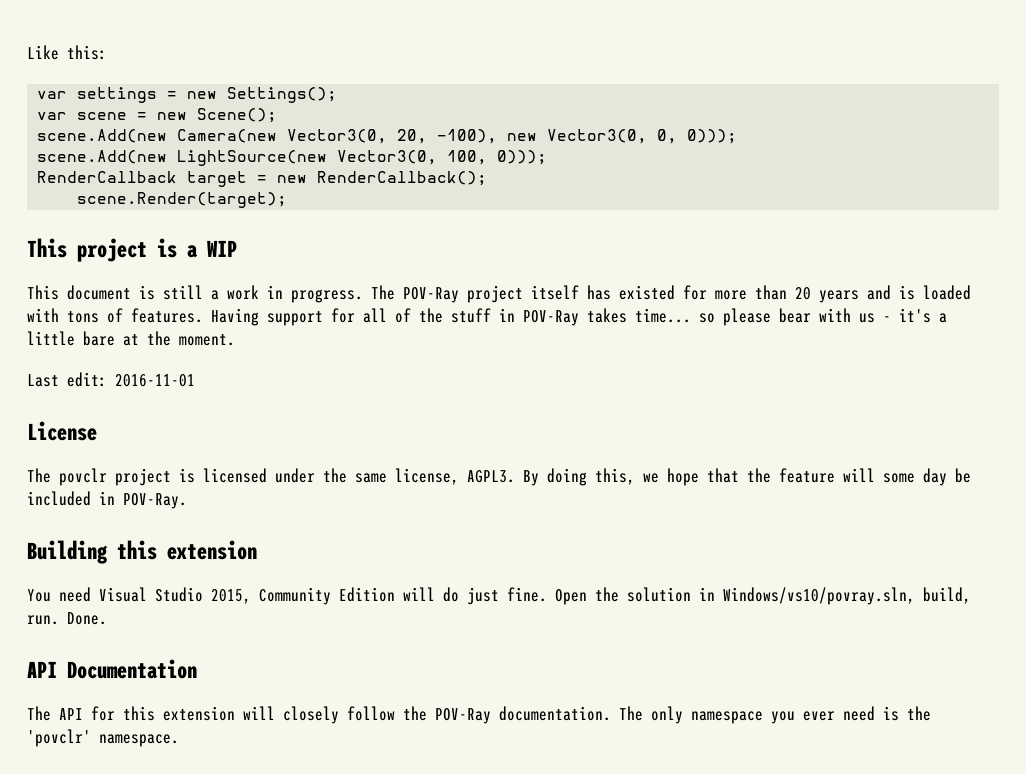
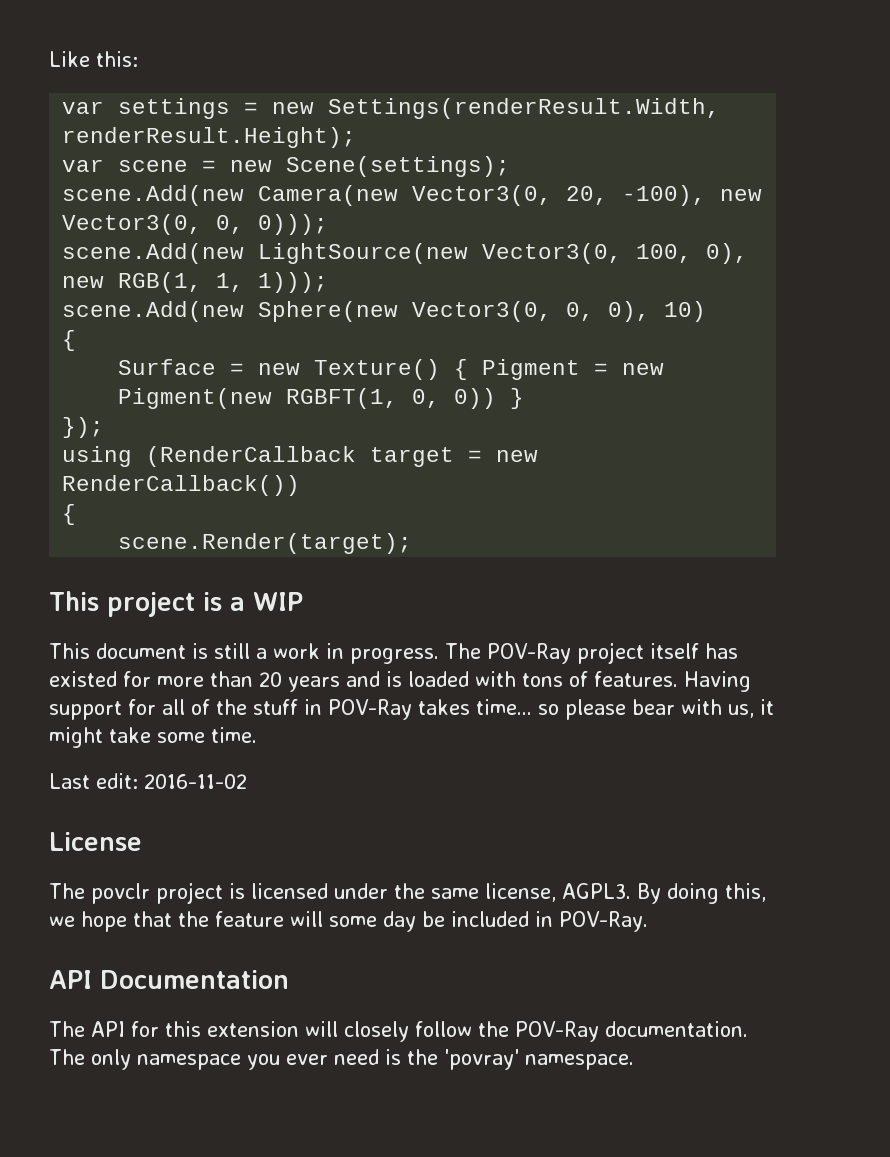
- var settings = new Settings();
+ var settings = new Settings(renderResult.Width, renderResult.Height);
- var scene = new Scene();
+ var scene = new Scene(settings);
- scene.Add(new LightSource(new Vector3(0, 100, 0)));
- RenderCallback target = new RenderCallback();
+ scene.Add(new LightSource(new Vector3(0, 100, 0), new RGB(1, 1, 1)));
+ scene.Add(new Sphere(new Vector3(0, 0, 0), 10)
+ {
+ Surface = new Texture() { Pigment = new Pigment(new RGBFT(1, 0, 0)) }
+ });
+ using (RenderCallback target = new RenderCallback())
+ {
- Having support for all of the stuff in POV-Ray takes time... so please bear with us - it's a little bare at the moment.
+ Having support for all of the stuff in POV-Ray takes time... so please bear with us, it might take some time.
- Last edit: 2016-11-01
+ Last edit: 2016-11-02
- Building this extension
- You need Visual Studio 2015, Community Edition will do just fine. Open the solution in Windows/vs10/povray.sln, build, run. Done.
- The only namespace you ever need is the 'povclr' namespace.
+ The only namespace you ever need is the 'povray' namespace.

